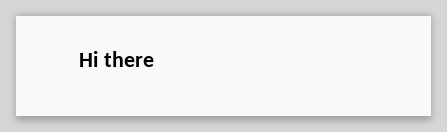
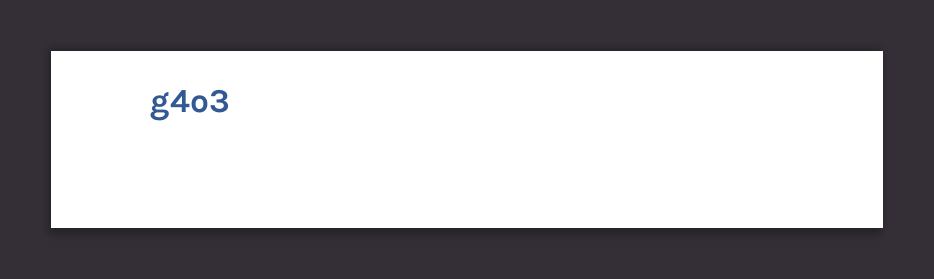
- Hi there
+ g4o3

